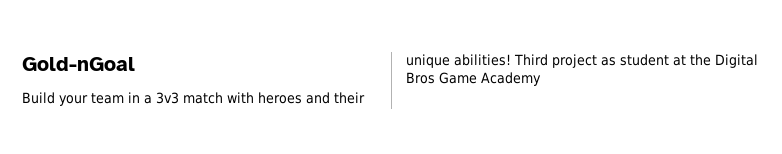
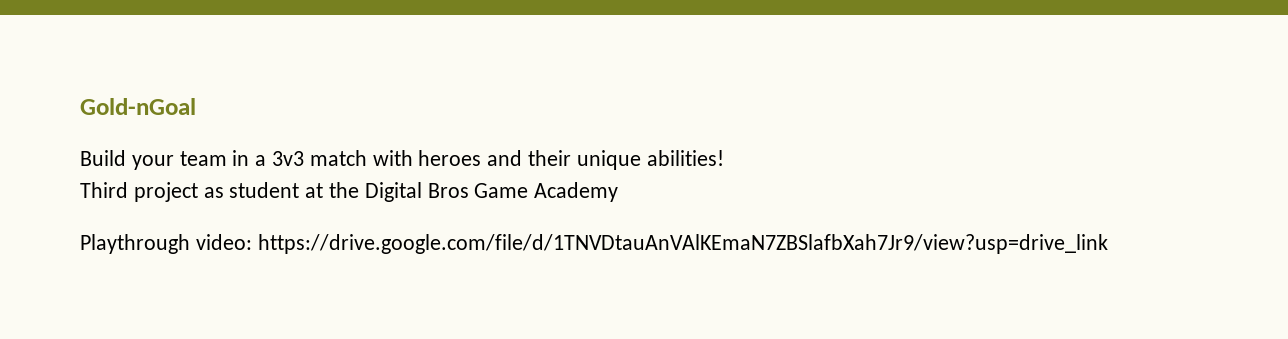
- Build your team in a 3v3 match with heroes and their unique abilities! Third project as student at the Digital Bros Game Academy
+ Build your team in a 3v3 match with heroes and their unique abilities!
+ Third project as student at the Digital Bros Game Academy
+ Playthrough video: https://drive.google.com/file/d/1TNVDtauAnVAlKEmaN7ZBSlafbXah7Jr9/view?usp=drive_link

